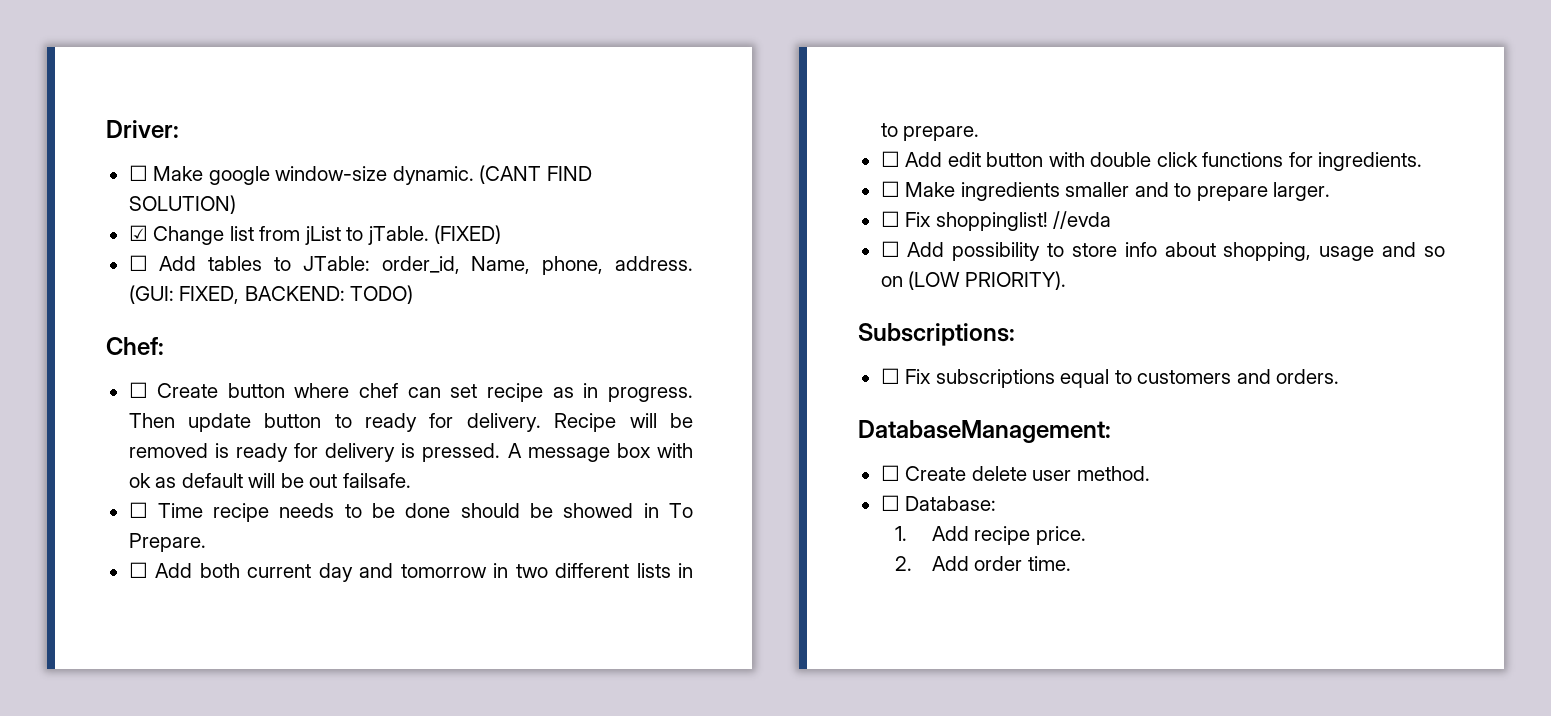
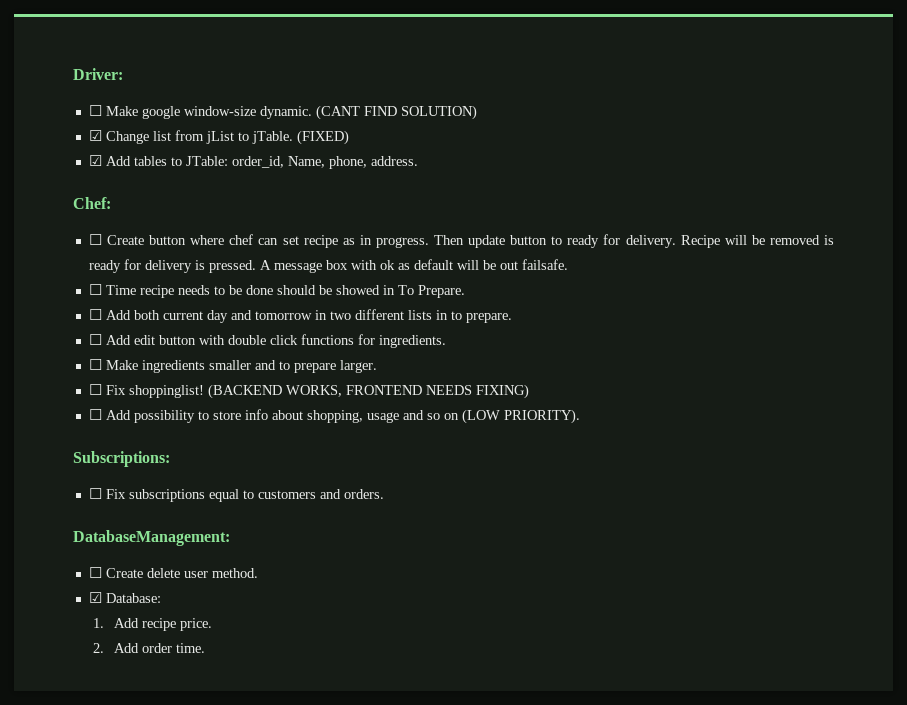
- ☐ Add tables to JTable: order_id, Name, phone, address. (GUI: FIXED, BACKEND: TODO)
+ ☑ Add tables to JTable: order_id, Name, phone, address.
- //evda
+ (BACKEND WORKS, FRONTEND NEEDS FIXING)
- ☐ Database:
+ ☑ Database:

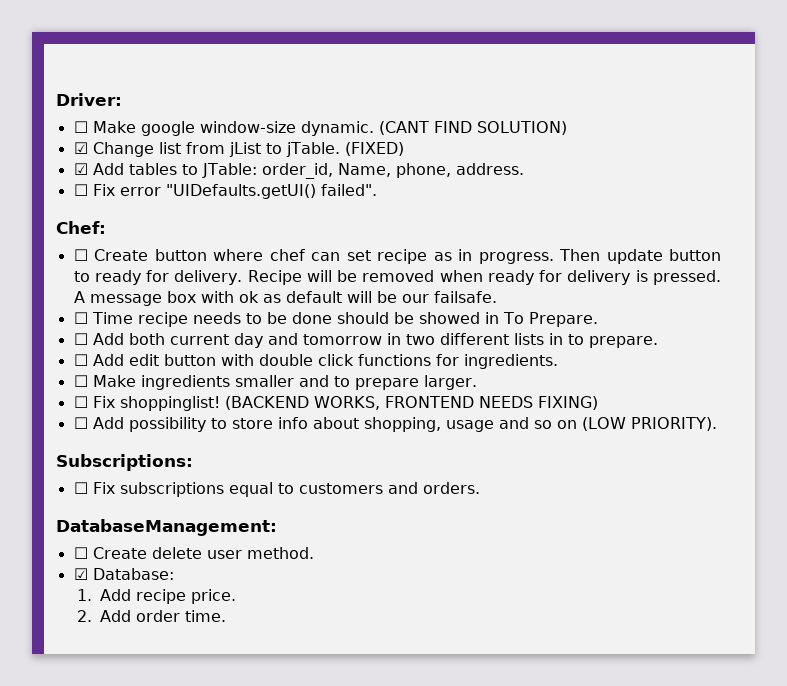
+ ☐ Fix error "UIDefaults.getUI() failed".
- Recipe will be removed is ready for delivery is pressed.
+ Recipe will be removed when ready for delivery is pressed.
- A message box with ok as default will be out failsafe.
+ A message box with ok as default will be our failsafe.

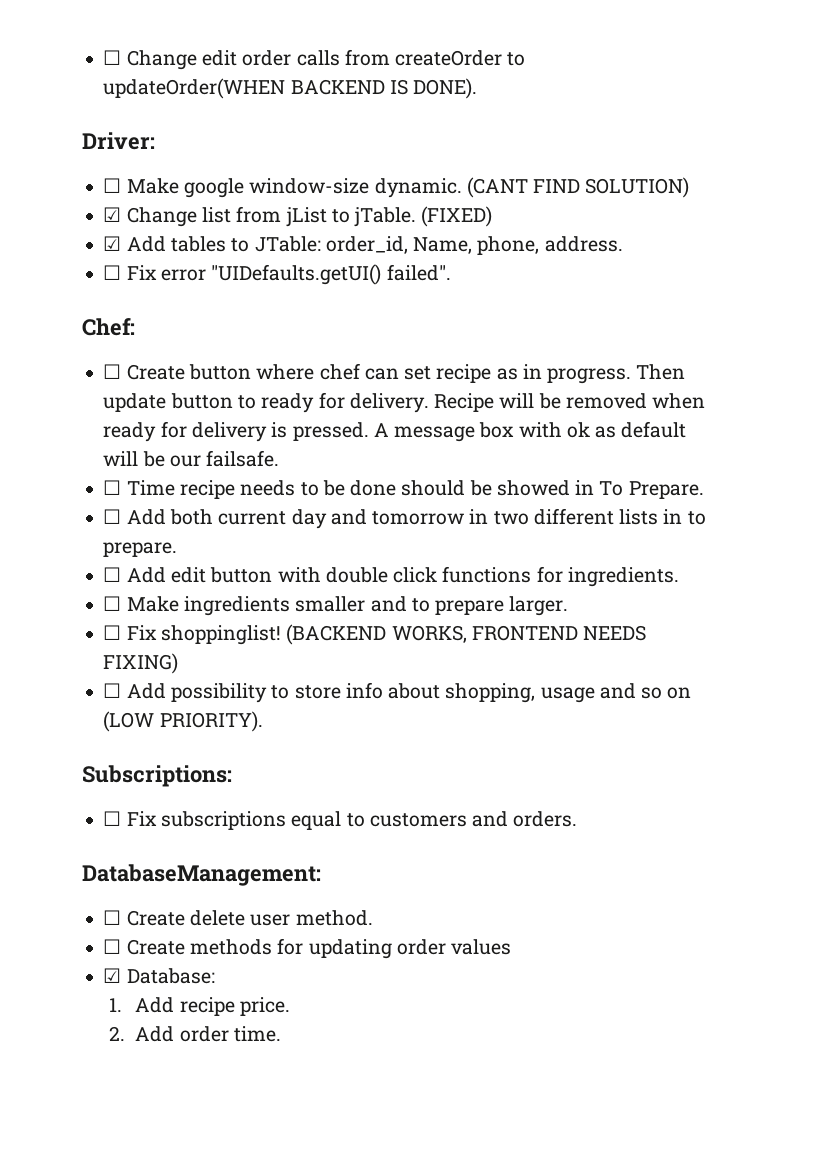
+ ☐ Change edit order calls from createOrder to updateOrder(WHEN BACKEND IS DONE).
+ ☐ Create methods for updating order values

